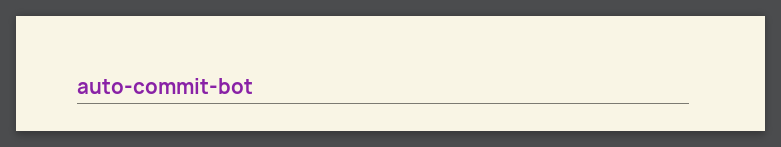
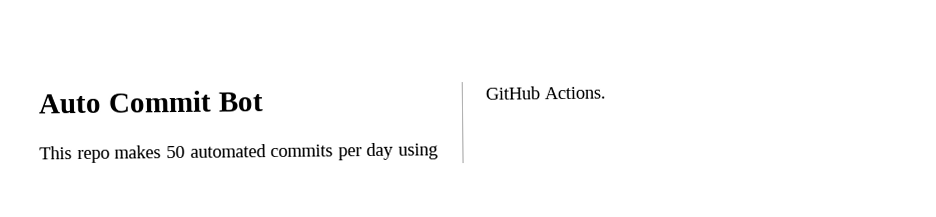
- auto-commit-bot
+ Auto Commit Bot
+ This repo makes 50 automated commits per day using GitHub Actions.

